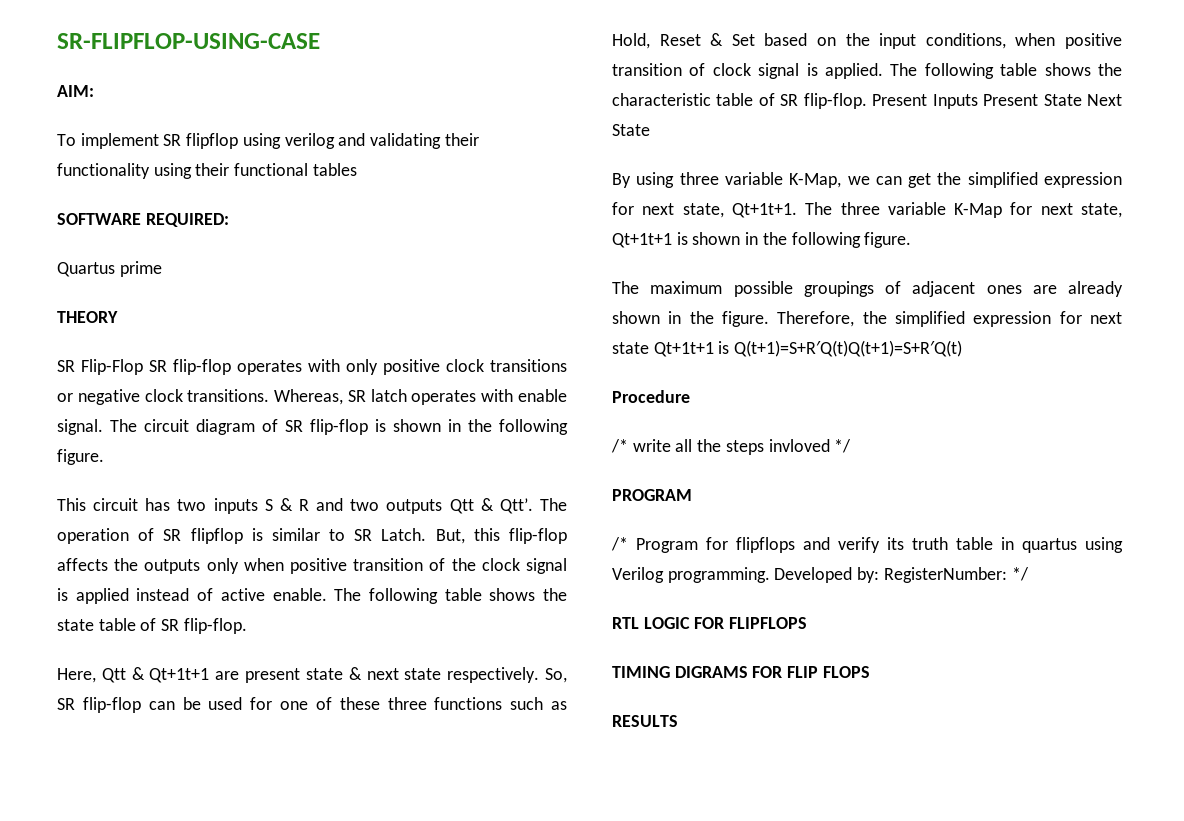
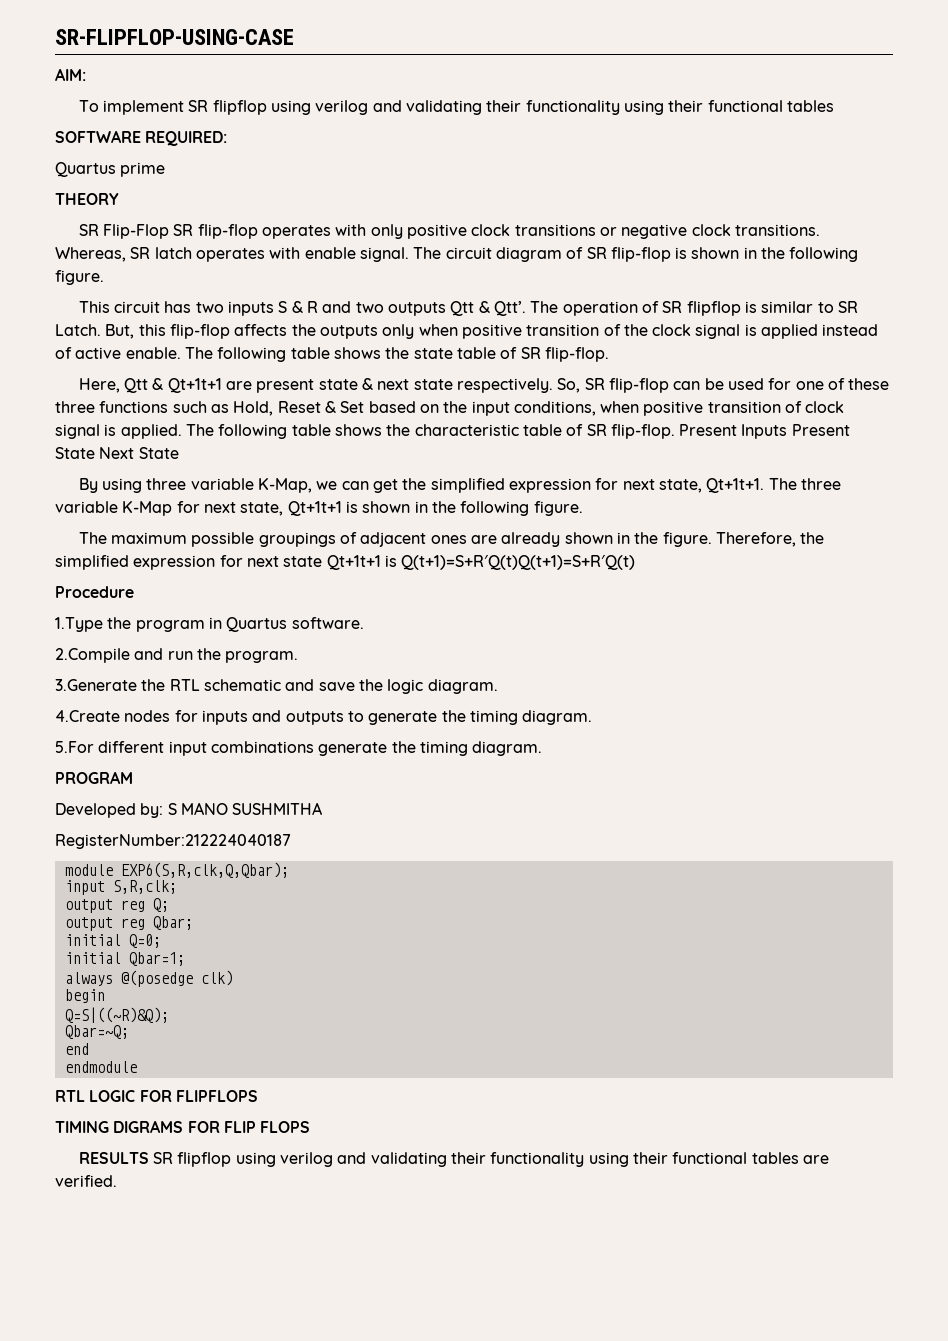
- /* write all the steps invloved */
+ 1.Type the program in Quartus software.
+ 2.Compile and run the program.
+ 3.Generate the RTL schematic and save the logic diagram.
+ 4.Create nodes for inputs and outputs to generate the timing diagram.
+ 5.For different input combinations generate the timing diagram.
  PROGRAM
- /* Program for flipflops and verify its truth table in quartus using Verilog programming. Developed by: RegisterNumber: */
+ Developed by: S MANO SUSHMITHA
+ RegisterNumber:212224040187
+ module EXP6(S,R,clk,Q,Qbar);
+ input S,R,clk;
+ output reg Q;
+ output reg Qbar;
+ initial Q=0;
+ initial Qbar=1;
+ always @(posedge clk)
+ begin
+ Q=S|((~R)&Q);
+ Qbar=~Q;
+ end
+ endmodule
- RESULTS
+ RESULTS SR flipflop using verilog and validating their functionality using their functional tables are verified.

